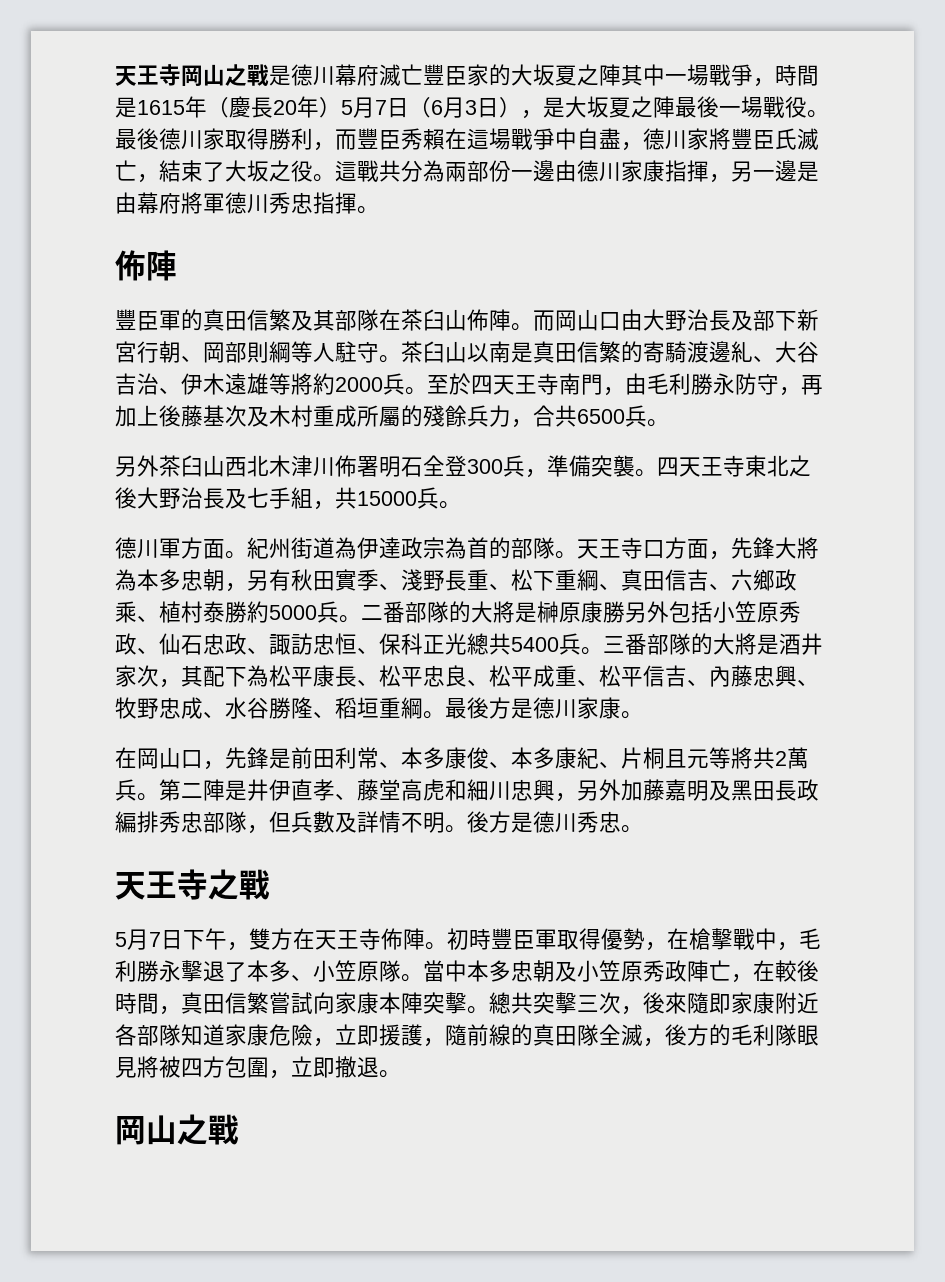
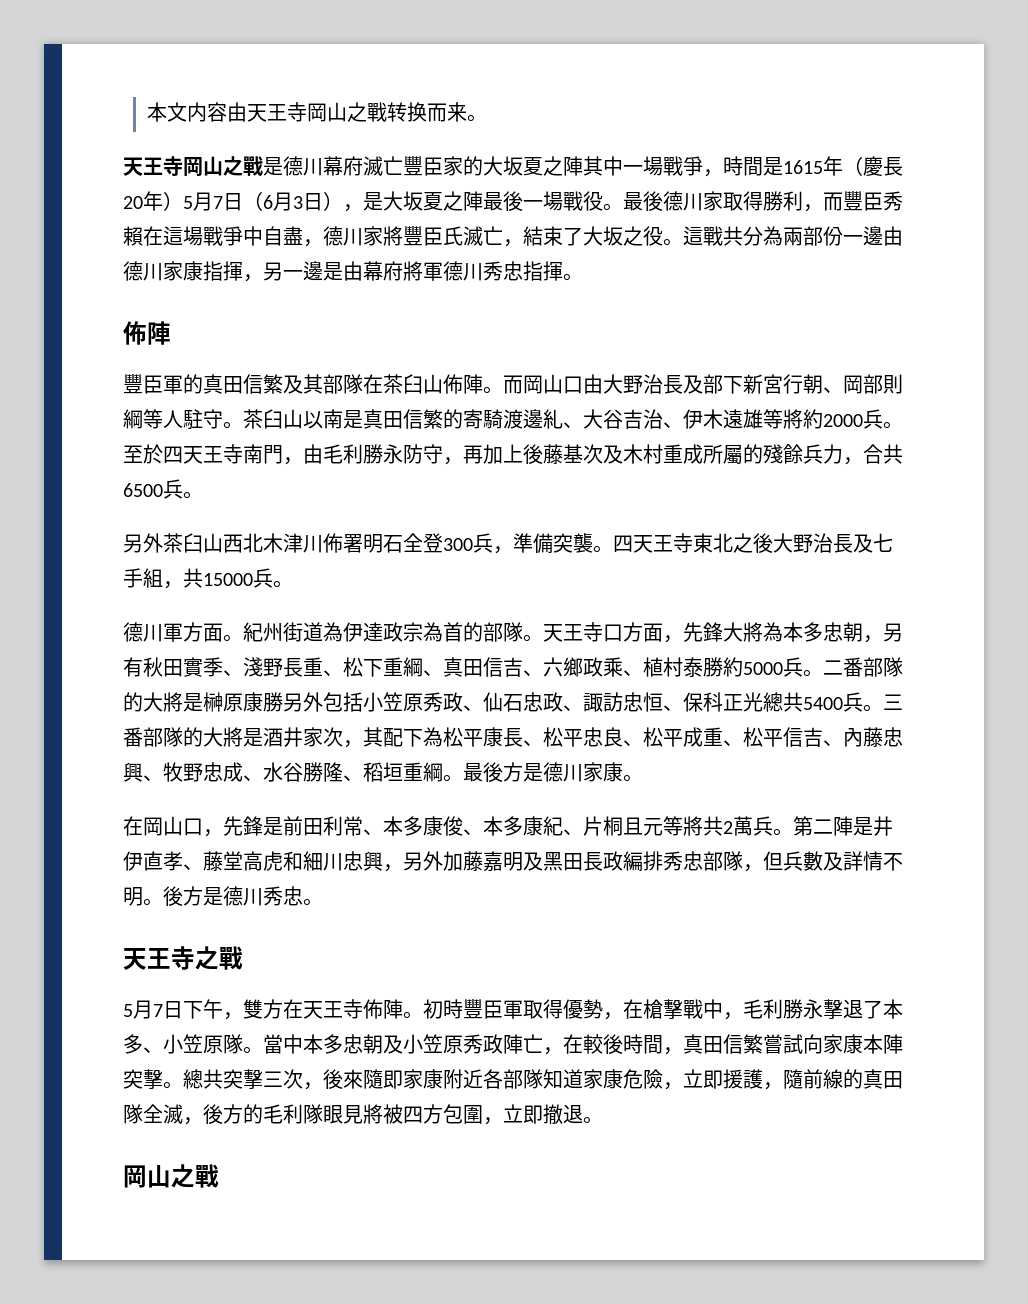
+ 本文内容由天王寺岡山之戰转换而来。

